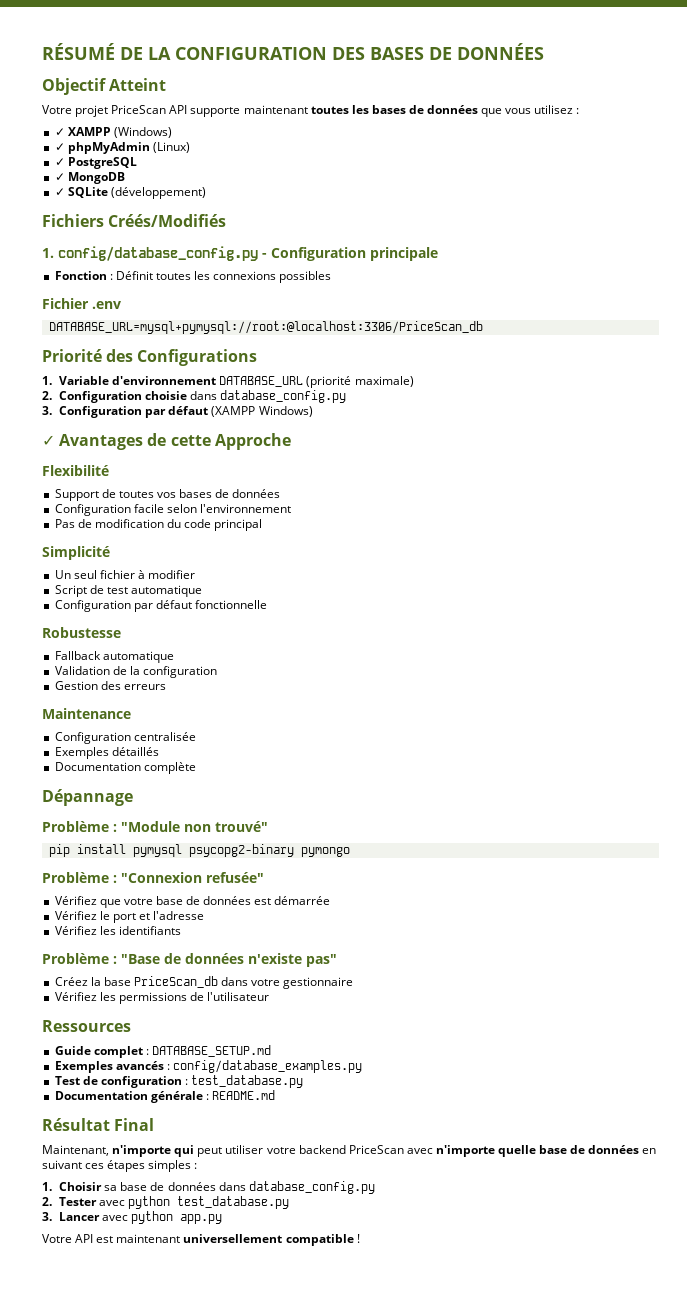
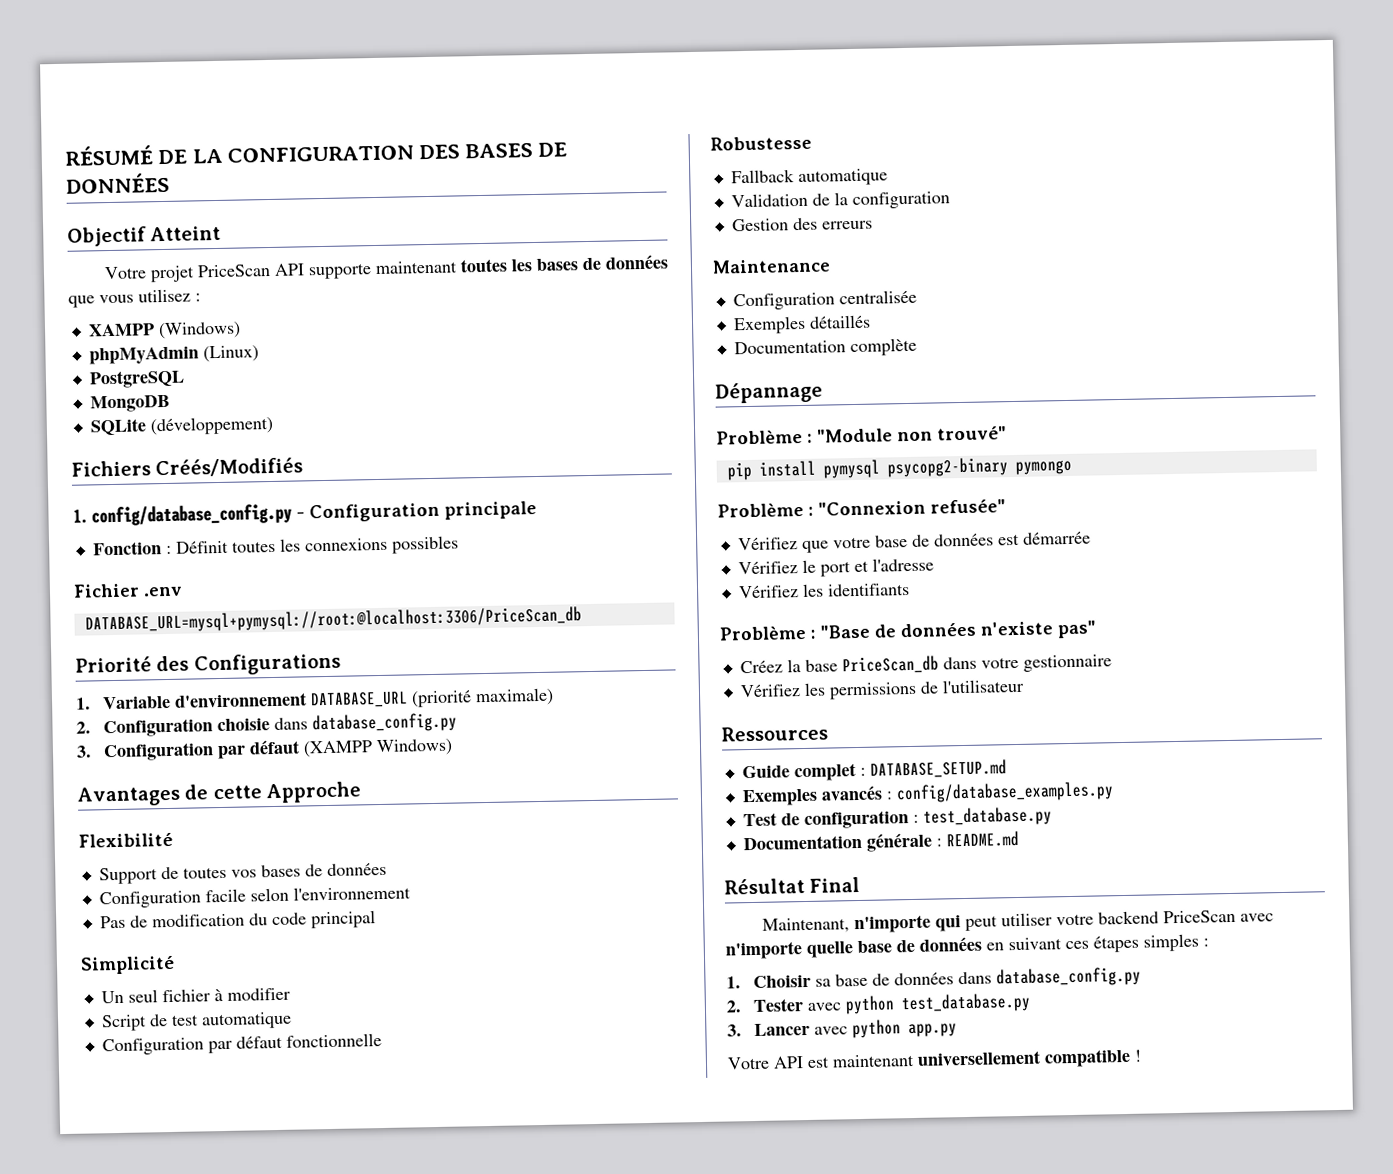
- ✓ XAMPP (Windows)
+ XAMPP (Windows)
- ✓ phpMyAdmin (Linux)
+ phpMyAdmin (Linux)
- ✓ PostgreSQL
+ PostgreSQL
- ✓ MongoDB
+ MongoDB
- ✓ SQLite (développement)
+ SQLite (développement)
- ✓ Avantages de cette Approche
+ Avantages de cette Approche

